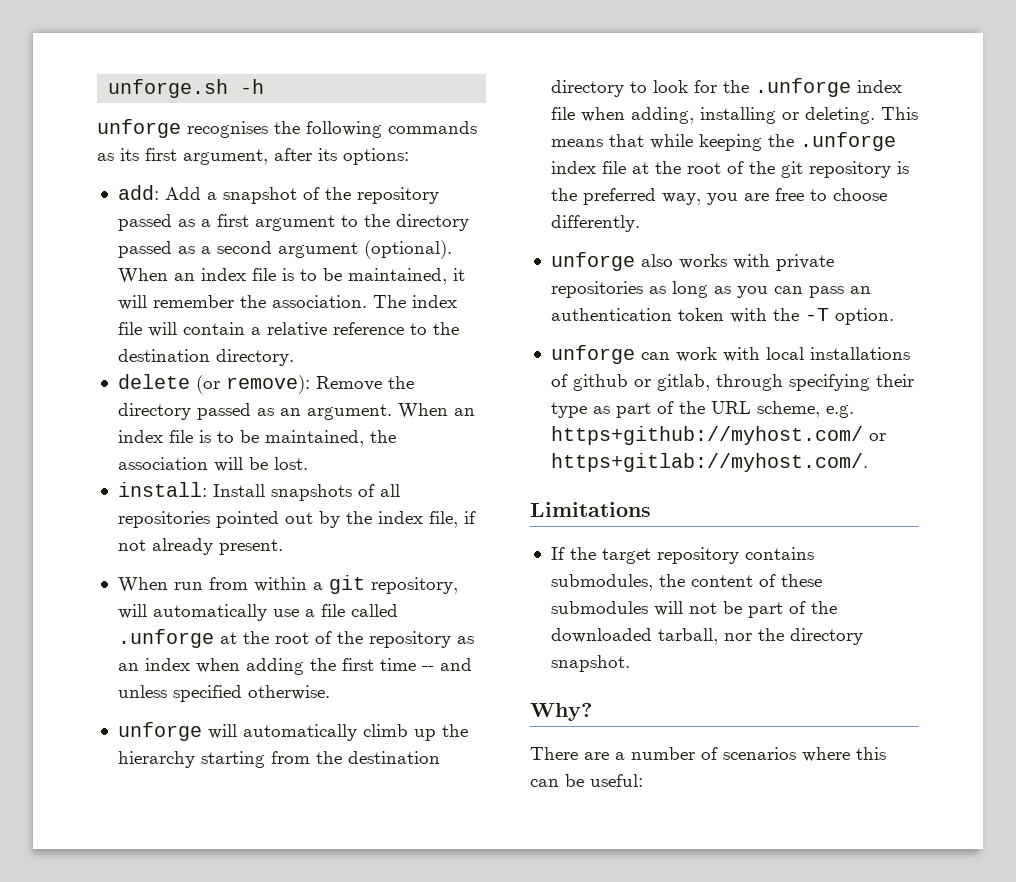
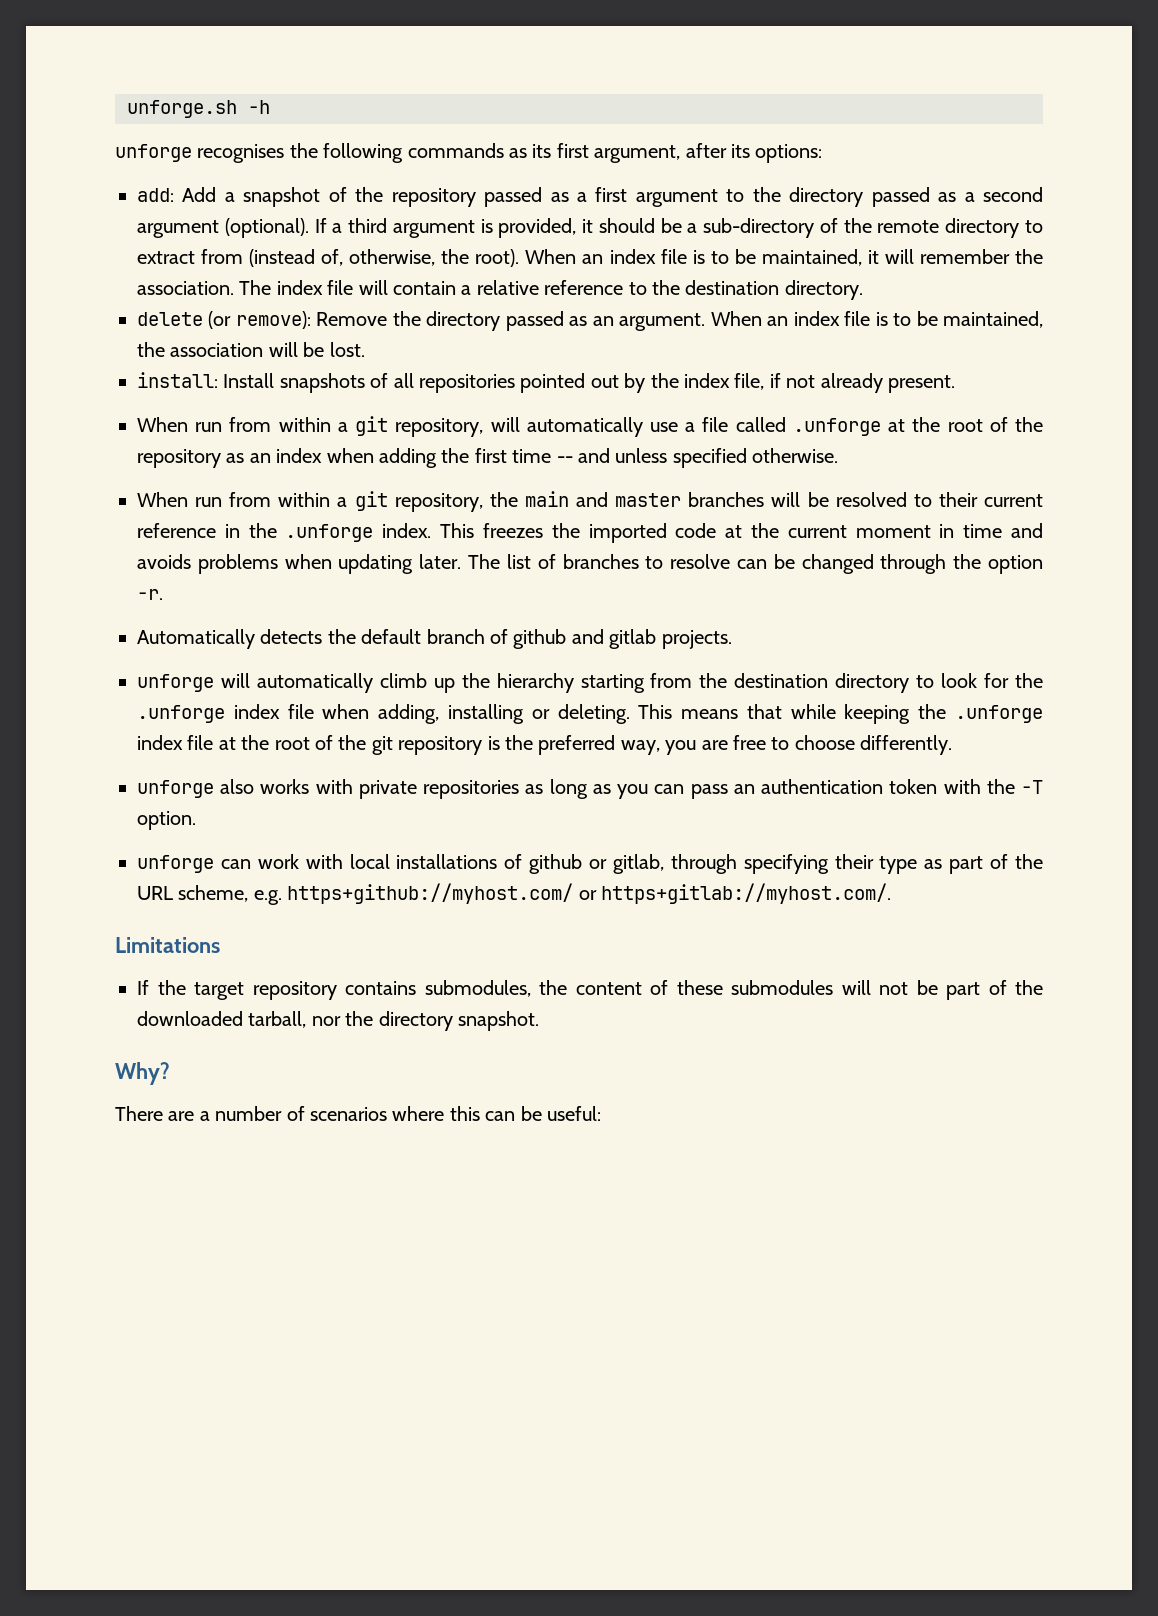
+ If a third argument is provided, it should be a sub-directory of the remote directory to extract from (instead of, otherwise, the root).
+ When run from within a git repository, the main and master branches will be resolved to their current reference in the .unforge index. This freezes the imported code at the current moment in time and avoids problems when updating later. The list of branches to resolve can be changed through the option -r.
+ Automatically detects the default branch of github and gitlab projects.

